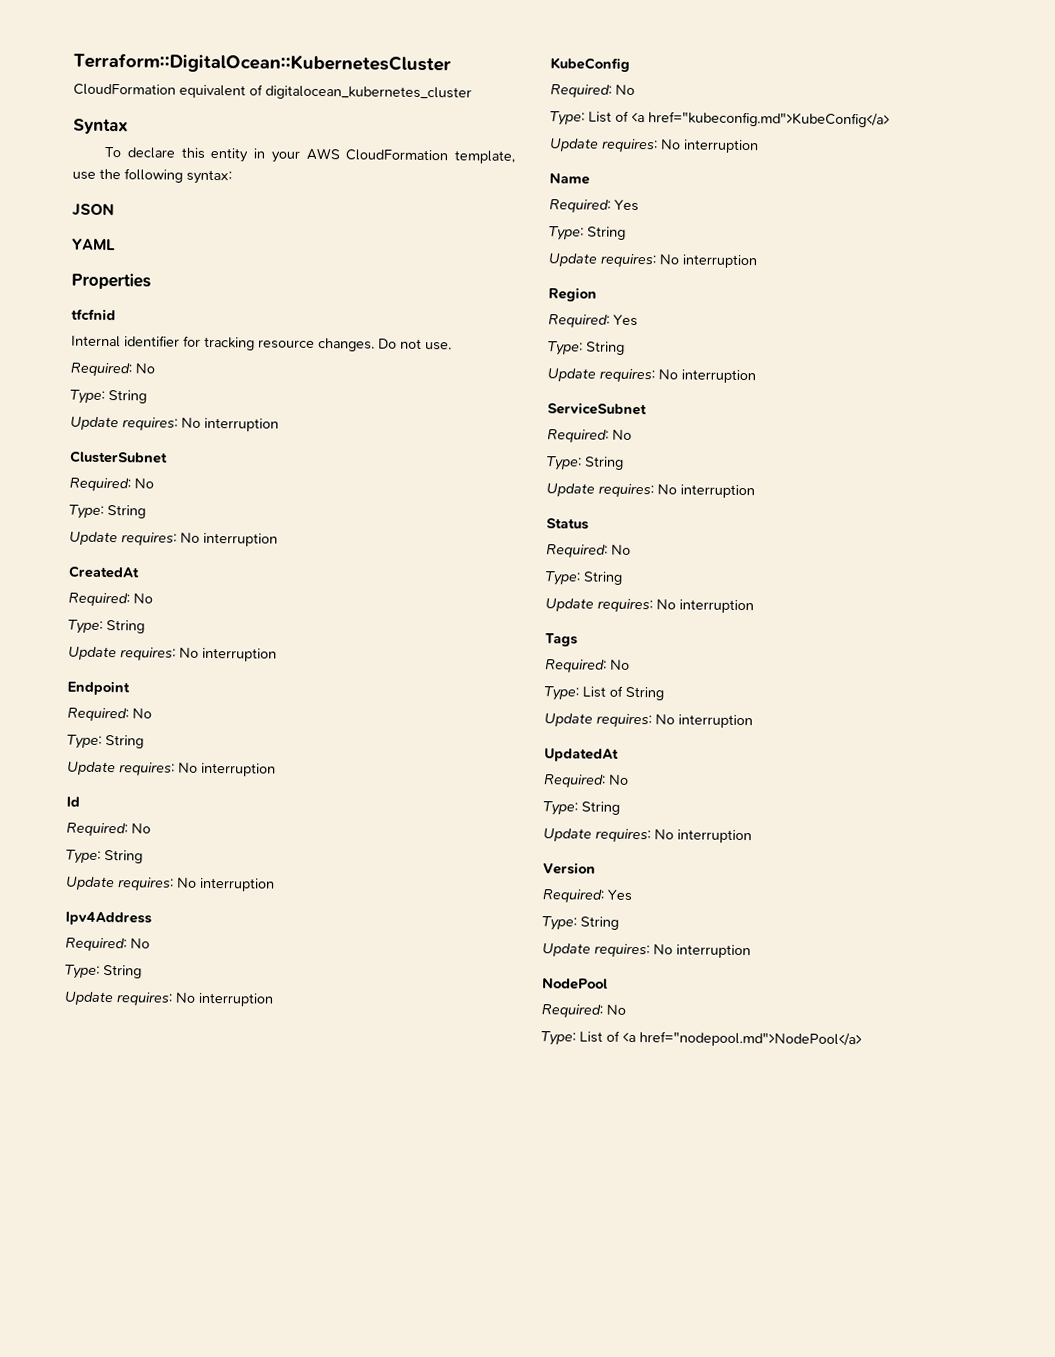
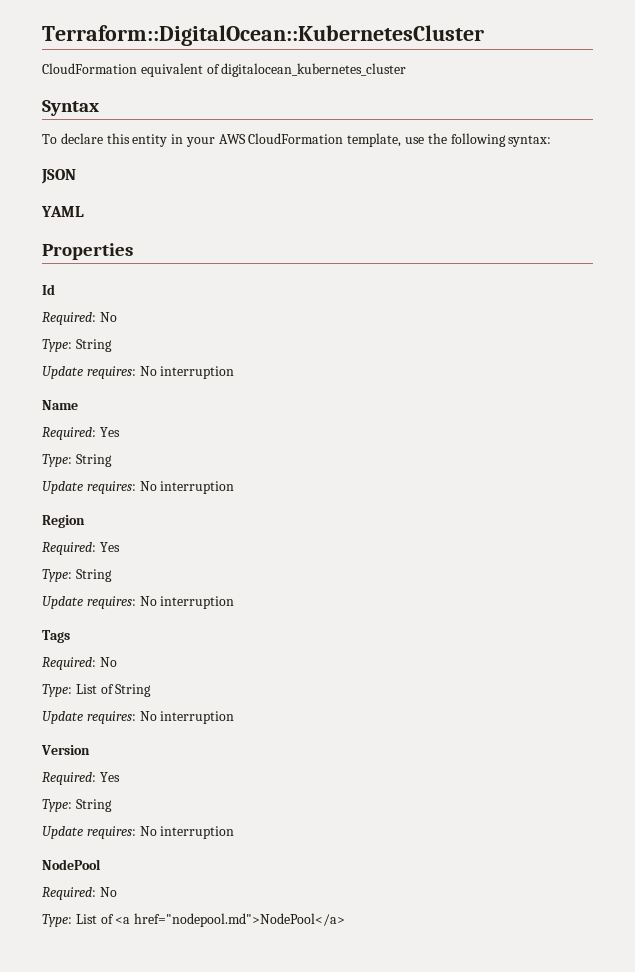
- tfcfnid
- Internal identifier for tracking resource changes. Do not use.
- Required: No
- Type: String
- Update requires: No interruption
- ClusterSubnet
- Required: No
- Type: String
- Update requires: No interruption
- CreatedAt
- Required: No
- Type: String
- Update requires: No interruption
- Endpoint
- Required: No
- Type: String
- Update requires: No interruption
- Ipv4Address
- Required: No
- Type: String
- Update requires: No interruption
- KubeConfig
- Required: No
- Type: List of <a href="kubeconfig.md">KubeConfig</a>
- Update requires: No interruption
- ServiceSubnet
- Required: No
- Type: String
- Update requires: No interruption
- Status
- Required: No
- Type: String
- Update requires: No interruption
- UpdatedAt
- Required: No
- Type: String
- Update requires: No interruption

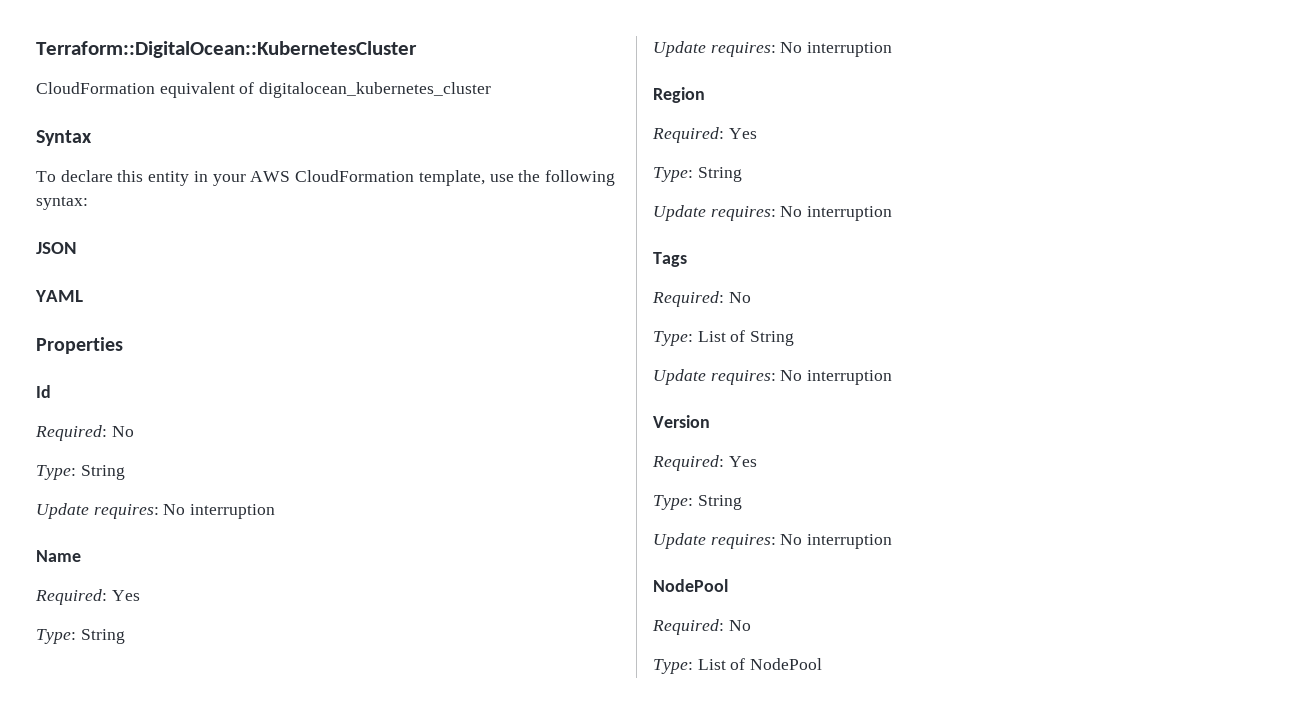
- Type: List of <a href="nodepool.md">NodePool</a>
+ Type: List of NodePool

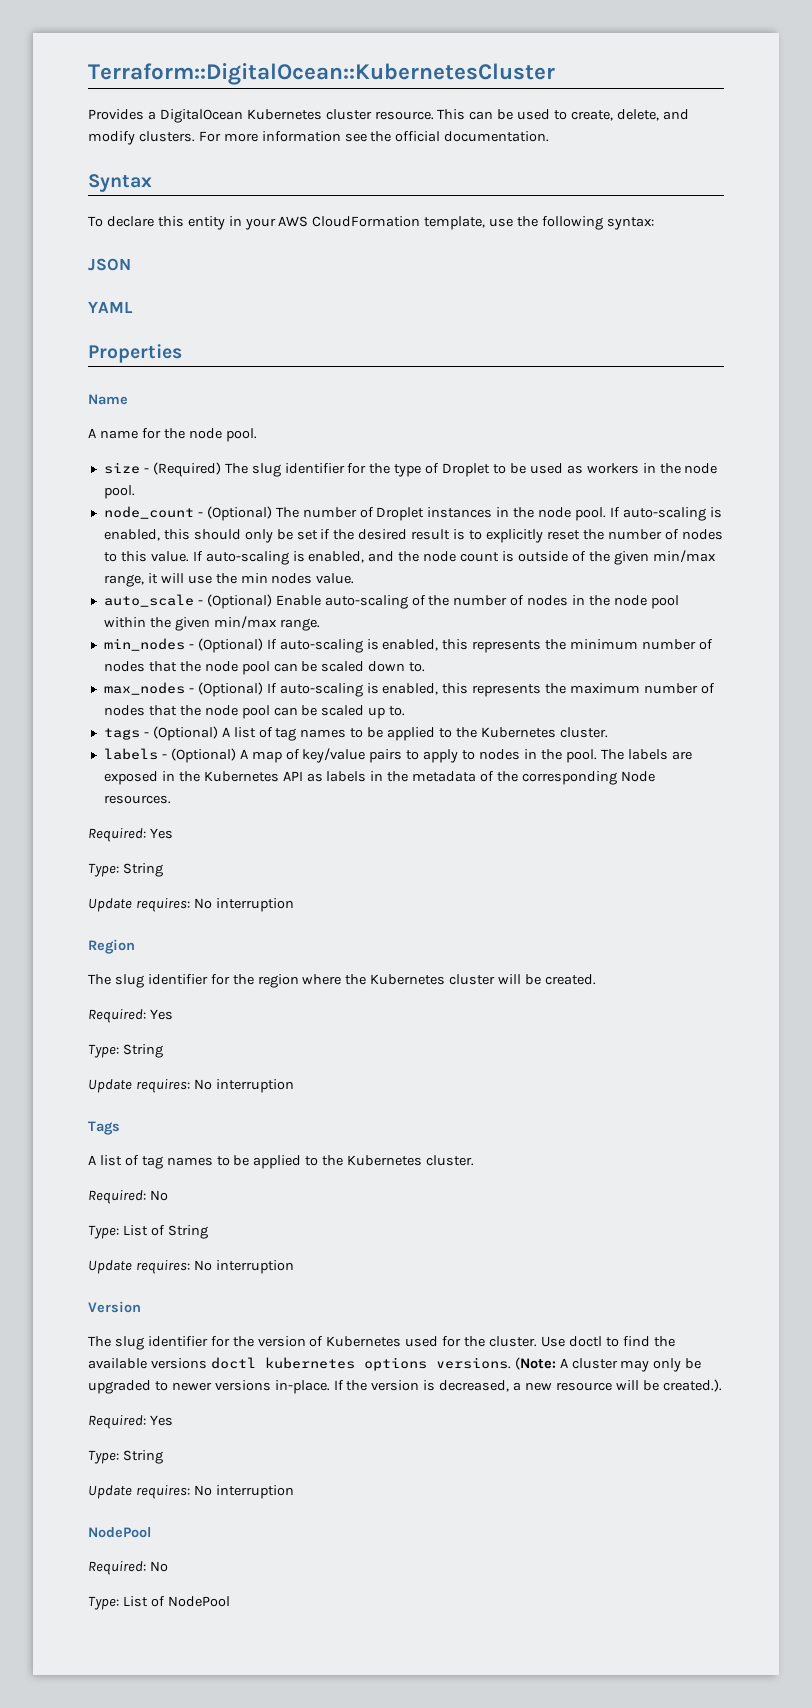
- CloudFormation equivalent of digitalocean_kubernetes_cluster
+ Provides a DigitalOcean Kubernetes cluster resource. This can be used to create, delete, and modify clusters. For more information see the official documentation.
- Id
- Required: No
- Type: String
- Update requires: No interruption
  Name
+ A name for the node pool.
+ size - (Required) The slug identifier for the type of Droplet to be used as workers in the node pool.
+ node_count - (Optional) The number of Droplet instances in the node pool. If auto-scaling is enabled, this should only be set if the desired result is to explicitly reset the number of nodes to this value. If auto-scaling is enabled, and the node count is outside of the given min/max range, it will use the min nodes value.
+ auto_scale - (Optional) Enable auto-scaling of the number of nodes in the node pool within the given min/max range.
+ min_nodes - (Optional) If auto-scaling is enabled, this represents the minimum number of nodes that the node pool can be scaled down to.
+ max_nodes - (Optional) If auto-scaling is enabled, this represents the maximum number of nodes that the node pool can be scaled up to.
+ tags - (Optional) A list of tag names to be applied to the Kubernetes cluster.
+ labels - (Optional) A map of key/value pairs to apply to nodes in the pool. The labels are exposed in the Kubernetes API as labels in the metadata of the corresponding Node resources.
+ The slug identifier for the region where the Kubernetes cluster will be created.
  Tags
+ A list of tag names to be applied to the Kubernetes cluster.
+ The slug identifier for the version of Kubernetes used for the cluster. Use doctl to find the available versions doctl kubernetes options versions. (Note: A cluster may only be upgraded to newer versions in-place. If the version is decreased, a new resource will be created.).

